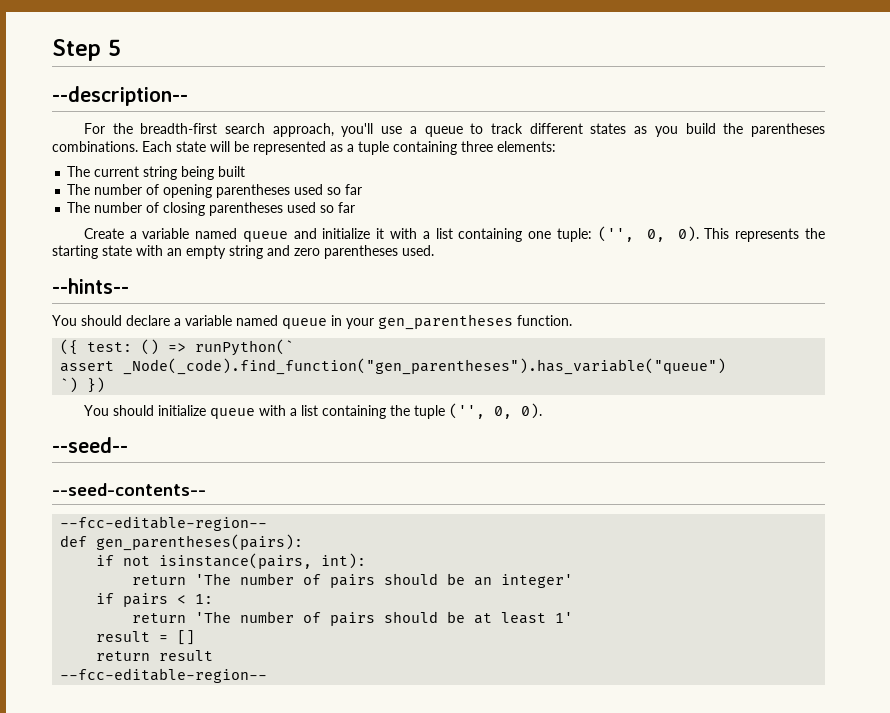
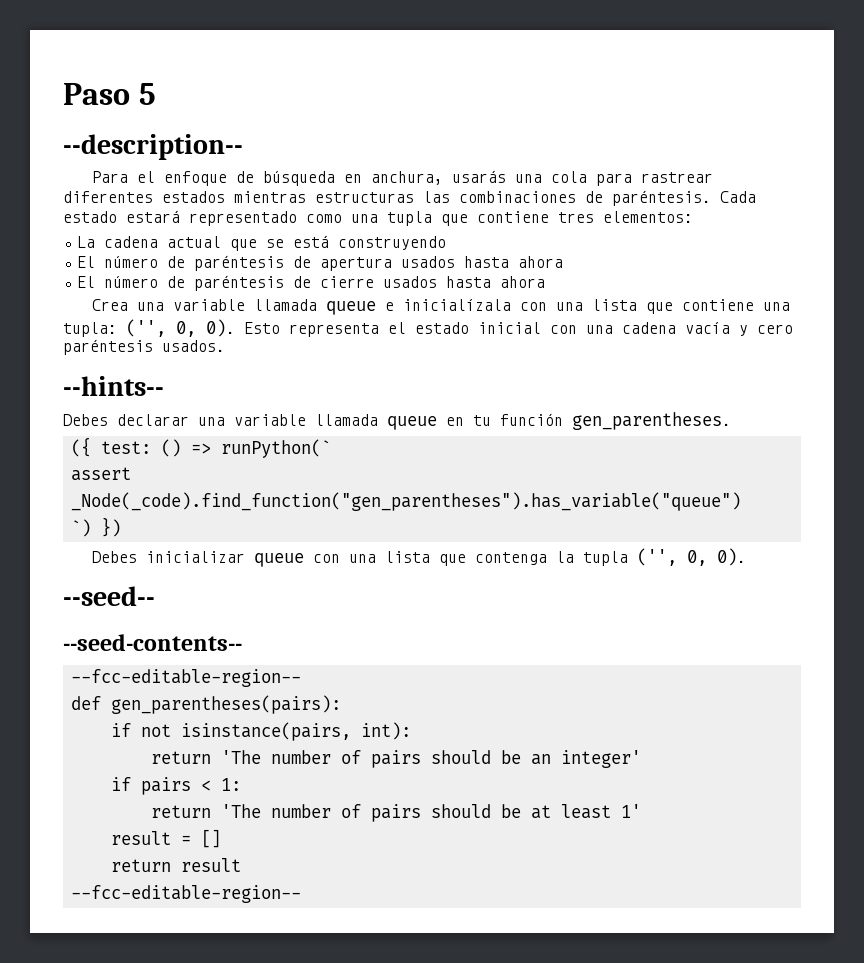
- Step 5
+ Paso 5
- For the breadth-first search approach, you'll use a queue to track different states as you build the parentheses combinations. Each state will be represented as a tuple containing three elements:
- The current string being built
- The number of opening parentheses used so far
- The number of closing parentheses used so far
- Create a variable named queue and initialize it with a list containing one tuple: ('', 0, 0). This represents the starting state with an empty string and zero parentheses used.
+ Para el enfoque de búsqueda en anchura, usarás una cola para rastrear diferentes estados mientras estructuras las combinaciones de paréntesis. Cada estado estará representado como una tupla que contiene tres elementos:
+ La cadena actual que se está construyendo
+ El número de paréntesis de apertura usados hasta ahora
+ El número de paréntesis de cierre usados hasta ahora
+ Crea una variable llamada queue e inicialízala con una lista que contiene una tupla: ('', 0, 0). Esto representa el estado inicial con una cadena vacía y cero paréntesis usados.
  --hints--
- You should declare a variable named queue in your gen_parentheses function.
+ Debes declarar una variable llamada queue en tu función gen_parentheses.
- You should initialize queue with a list containing the tuple ('', 0, 0).
+ Debes inicializar queue con una lista que contenga la tupla ('', 0, 0).

